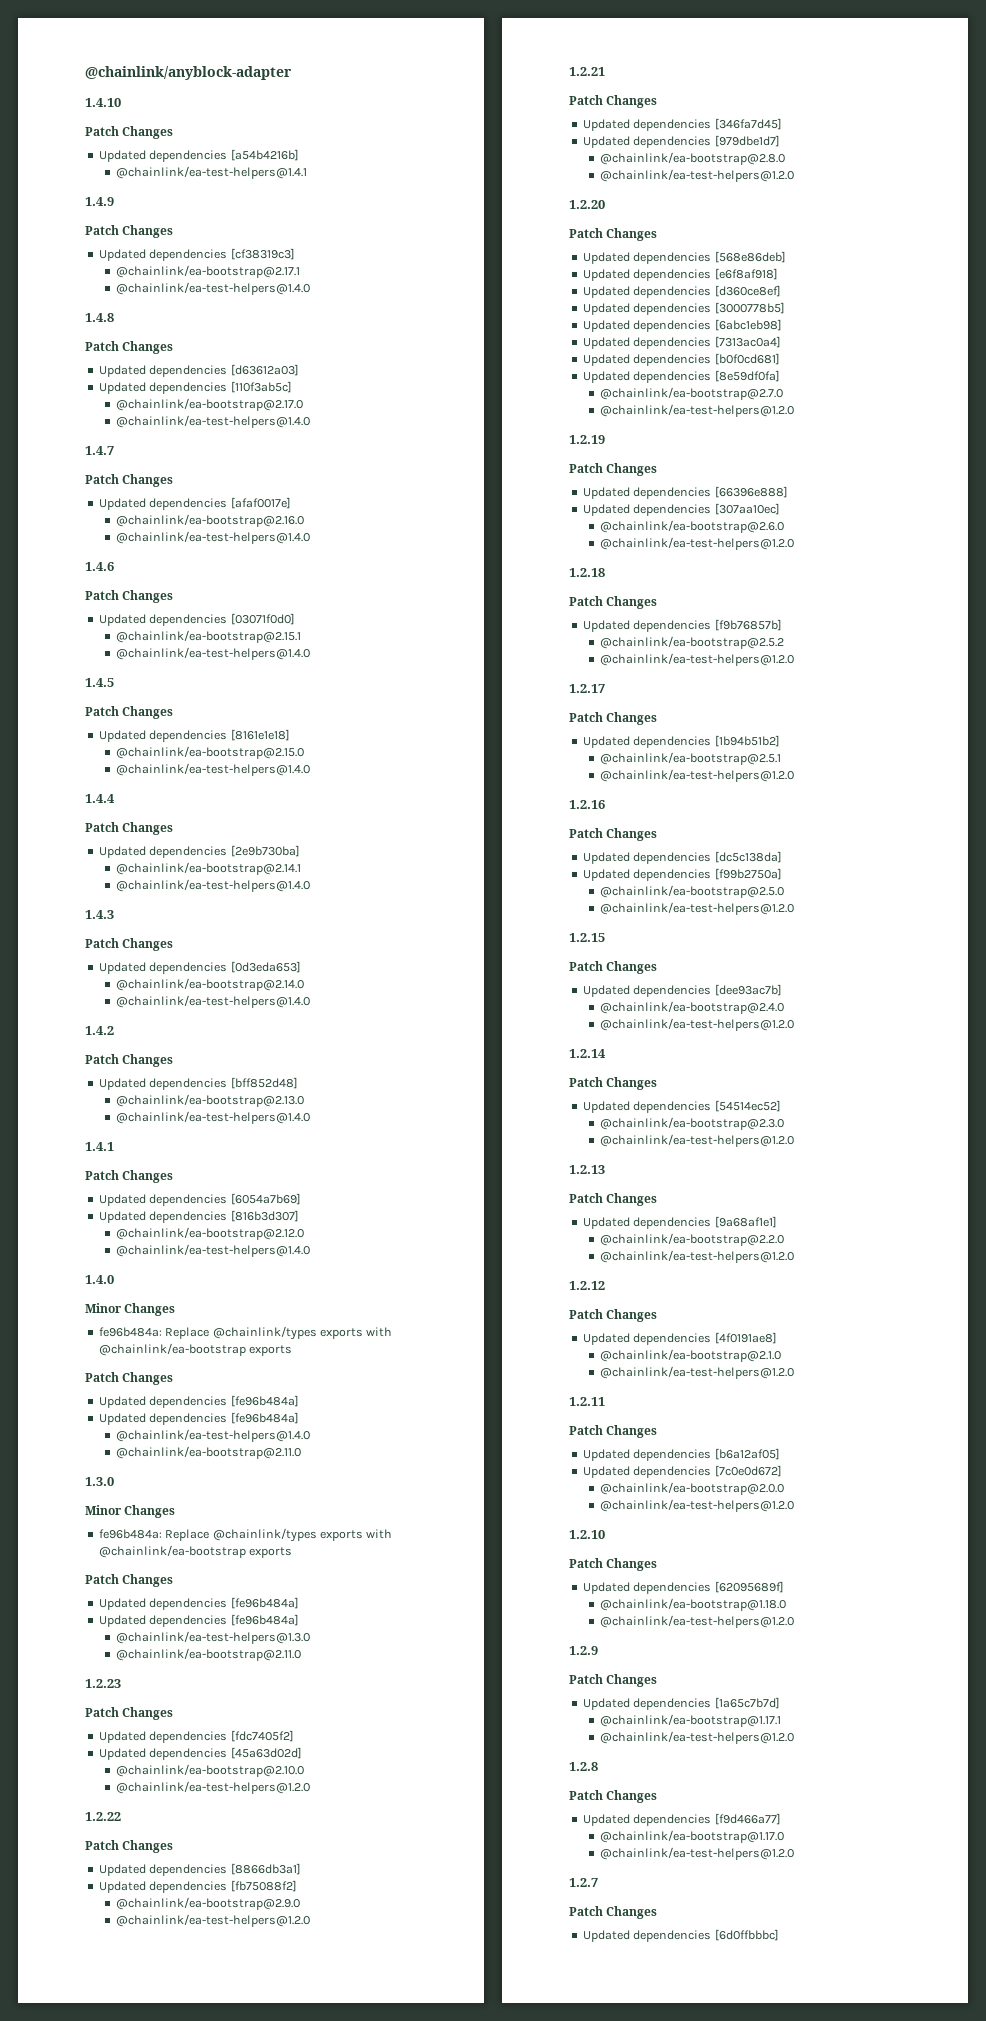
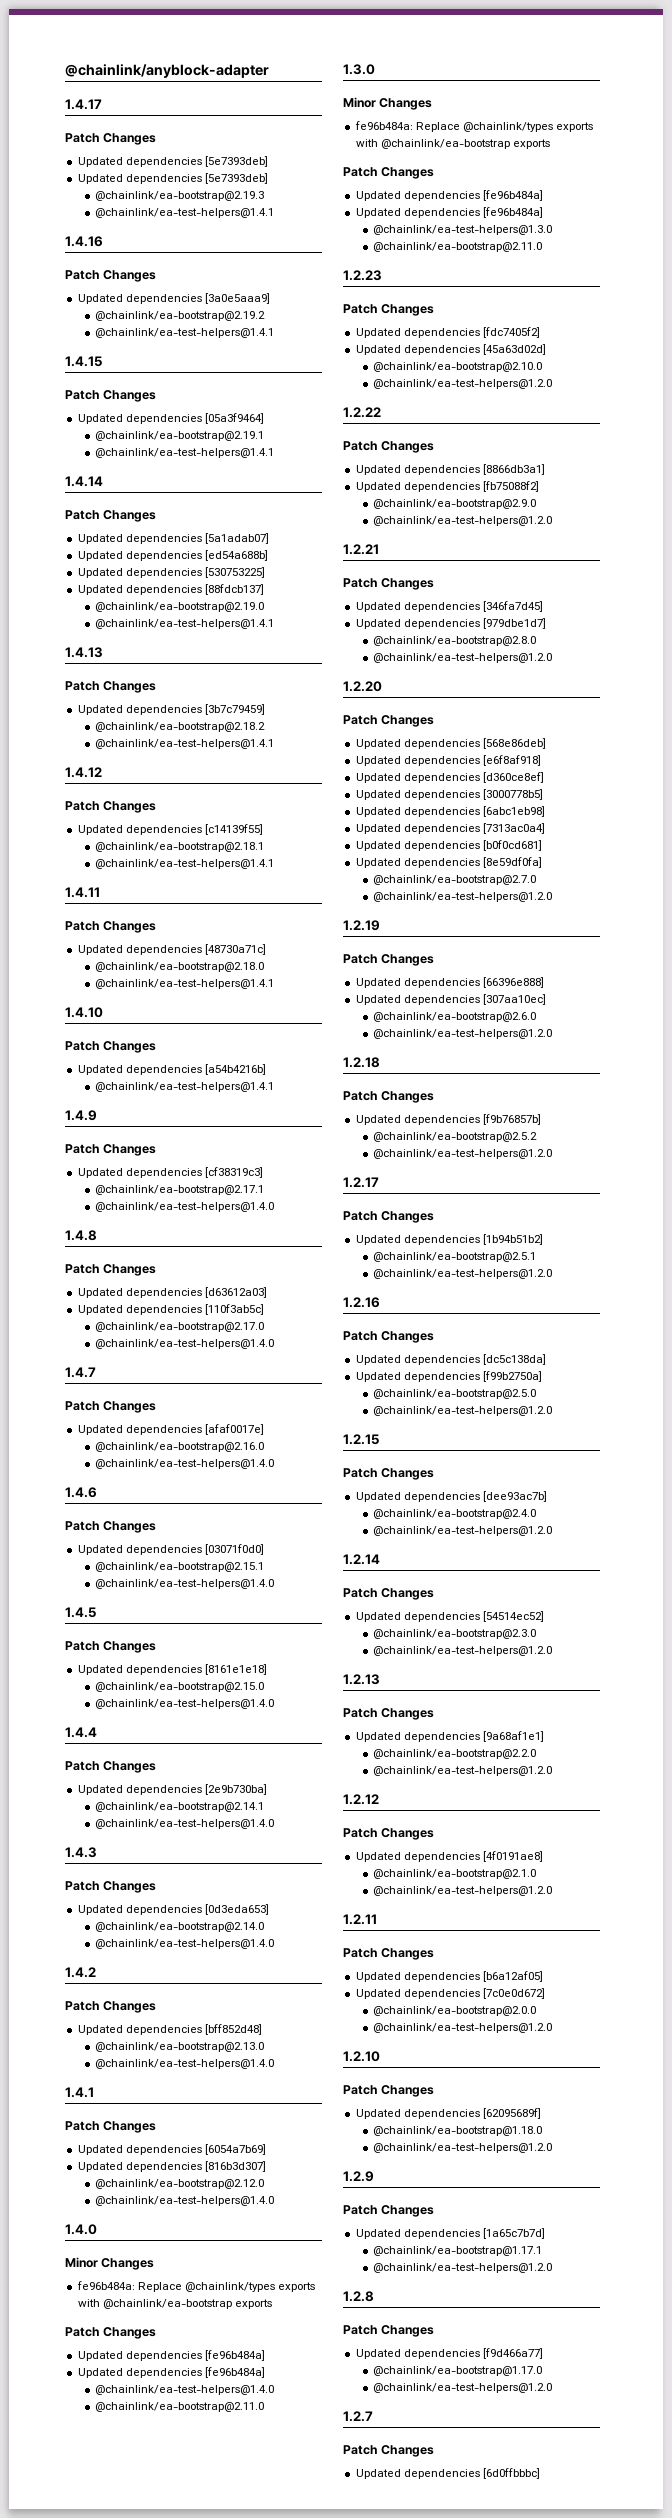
+ 1.4.17
+ Patch Changes
+ Updated dependencies [5e7393deb]
+ Updated dependencies [5e7393deb]
+ @chainlink/ea-bootstrap@2.19.3
+ @chainlink/ea-test-helpers@1.4.1
+ 1.4.16
+ Patch Changes
+ Updated dependencies [3a0e5aaa9]
+ @chainlink/ea-bootstrap@2.19.2
+ @chainlink/ea-test-helpers@1.4.1
+ 1.4.15
+ Patch Changes
+ Updated dependencies [05a3f9464]
+ @chainlink/ea-bootstrap@2.19.1
+ @chainlink/ea-test-helpers@1.4.1
+ 1.4.14
+ Patch Changes
+ Updated dependencies [5a1adab07]
+ Updated dependencies [ed54a688b]
+ Updated dependencies [530753225]
+ Updated dependencies [88fdcb137]
+ @chainlink/ea-bootstrap@2.19.0
+ @chainlink/ea-test-helpers@1.4.1
+ 1.4.13
+ Patch Changes
+ Updated dependencies [3b7c79459]
+ @chainlink/ea-bootstrap@2.18.2
+ @chainlink/ea-test-helpers@1.4.1
+ 1.4.12
+ Patch Changes
+ Updated dependencies [c14139f55]
+ @chainlink/ea-bootstrap@2.18.1
+ @chainlink/ea-test-helpers@1.4.1
+ 1.4.11
+ Patch Changes
+ Updated dependencies [48730a71c]
+ @chainlink/ea-bootstrap@2.18.0
+ @chainlink/ea-test-helpers@1.4.1

